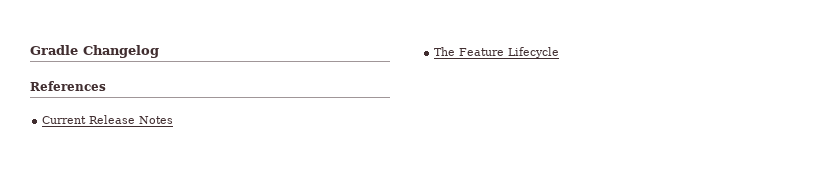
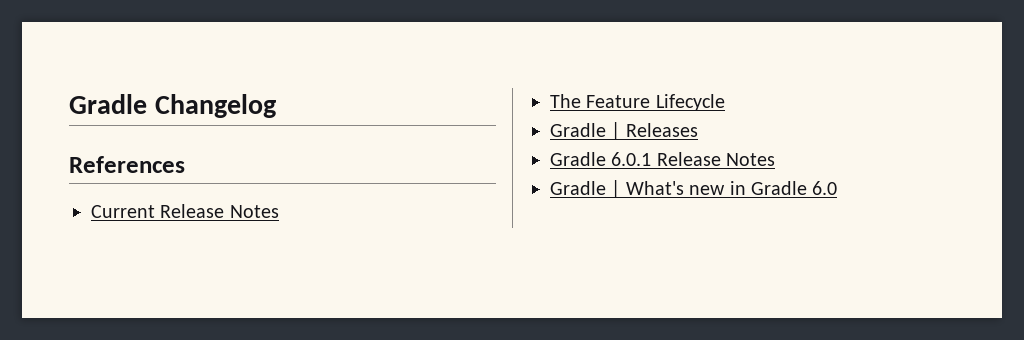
+ Gradle | Releases
+ Gradle 6.0.1 Release Notes
+ Gradle | What's new in Gradle 6.0

